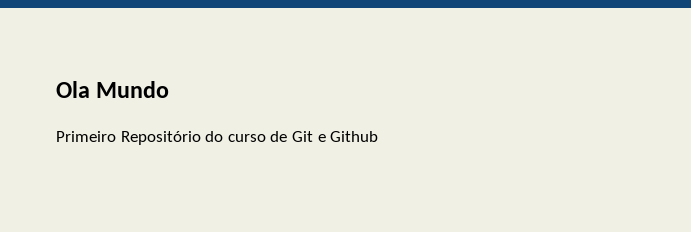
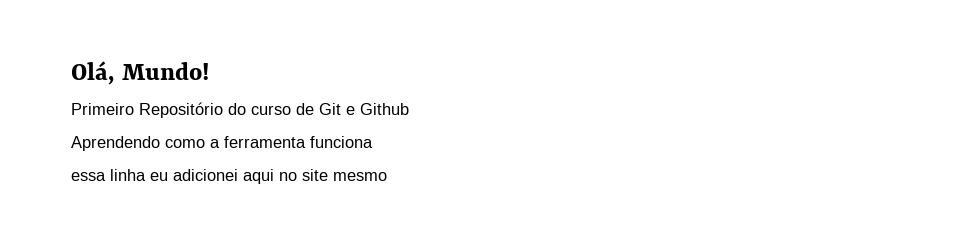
- Ola Mundo
+ Olá, Mundo!
+ Aprendendo como a ferramenta funciona
+ essa linha eu adicionei aqui no site mesmo

